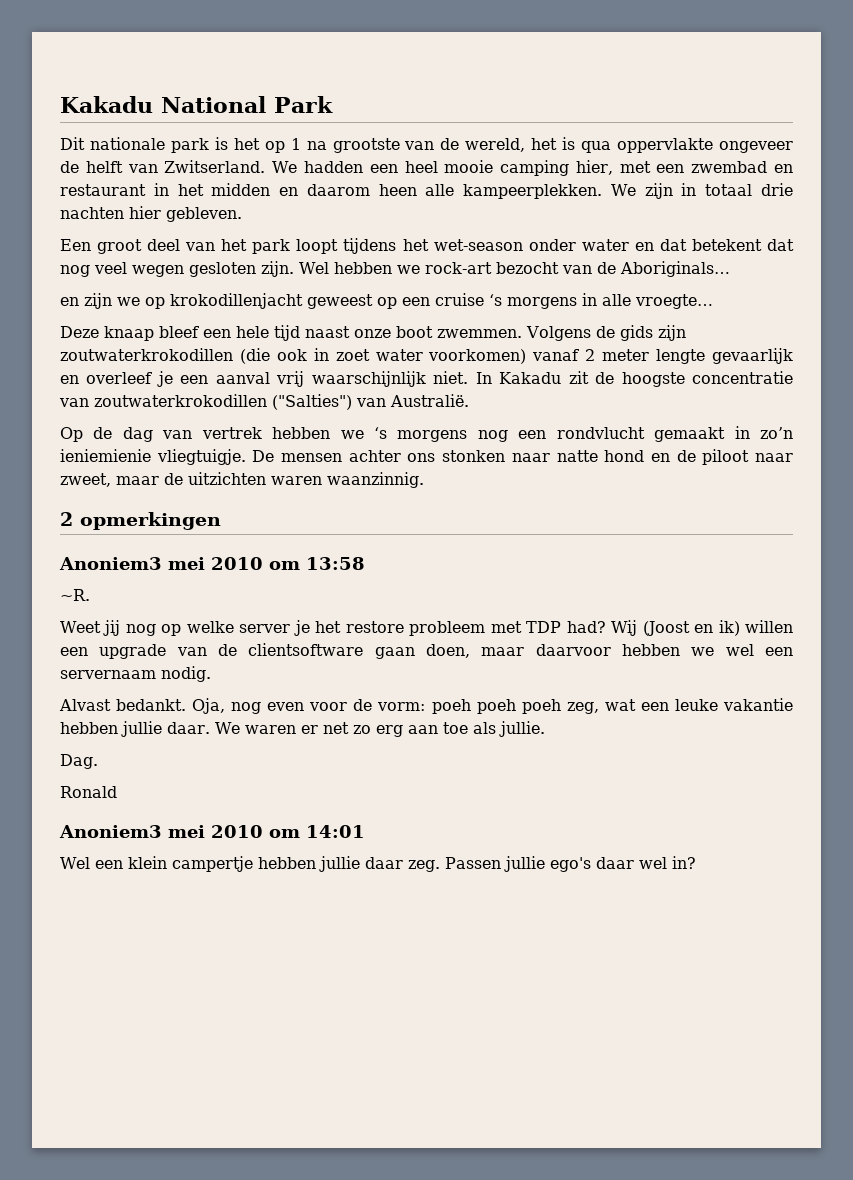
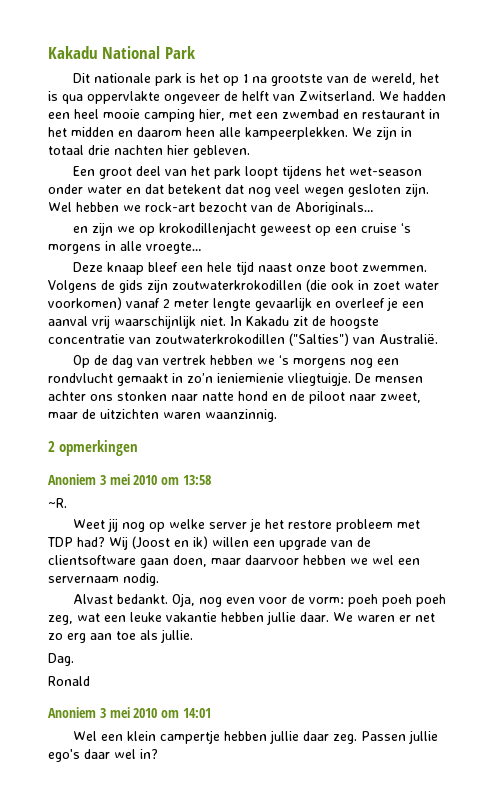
- Anoniem3 mei 2010 om 13:58
+ Anoniem 3 mei 2010 om 13:58
- Anoniem3 mei 2010 om 14:01
+ Anoniem 3 mei 2010 om 14:01

